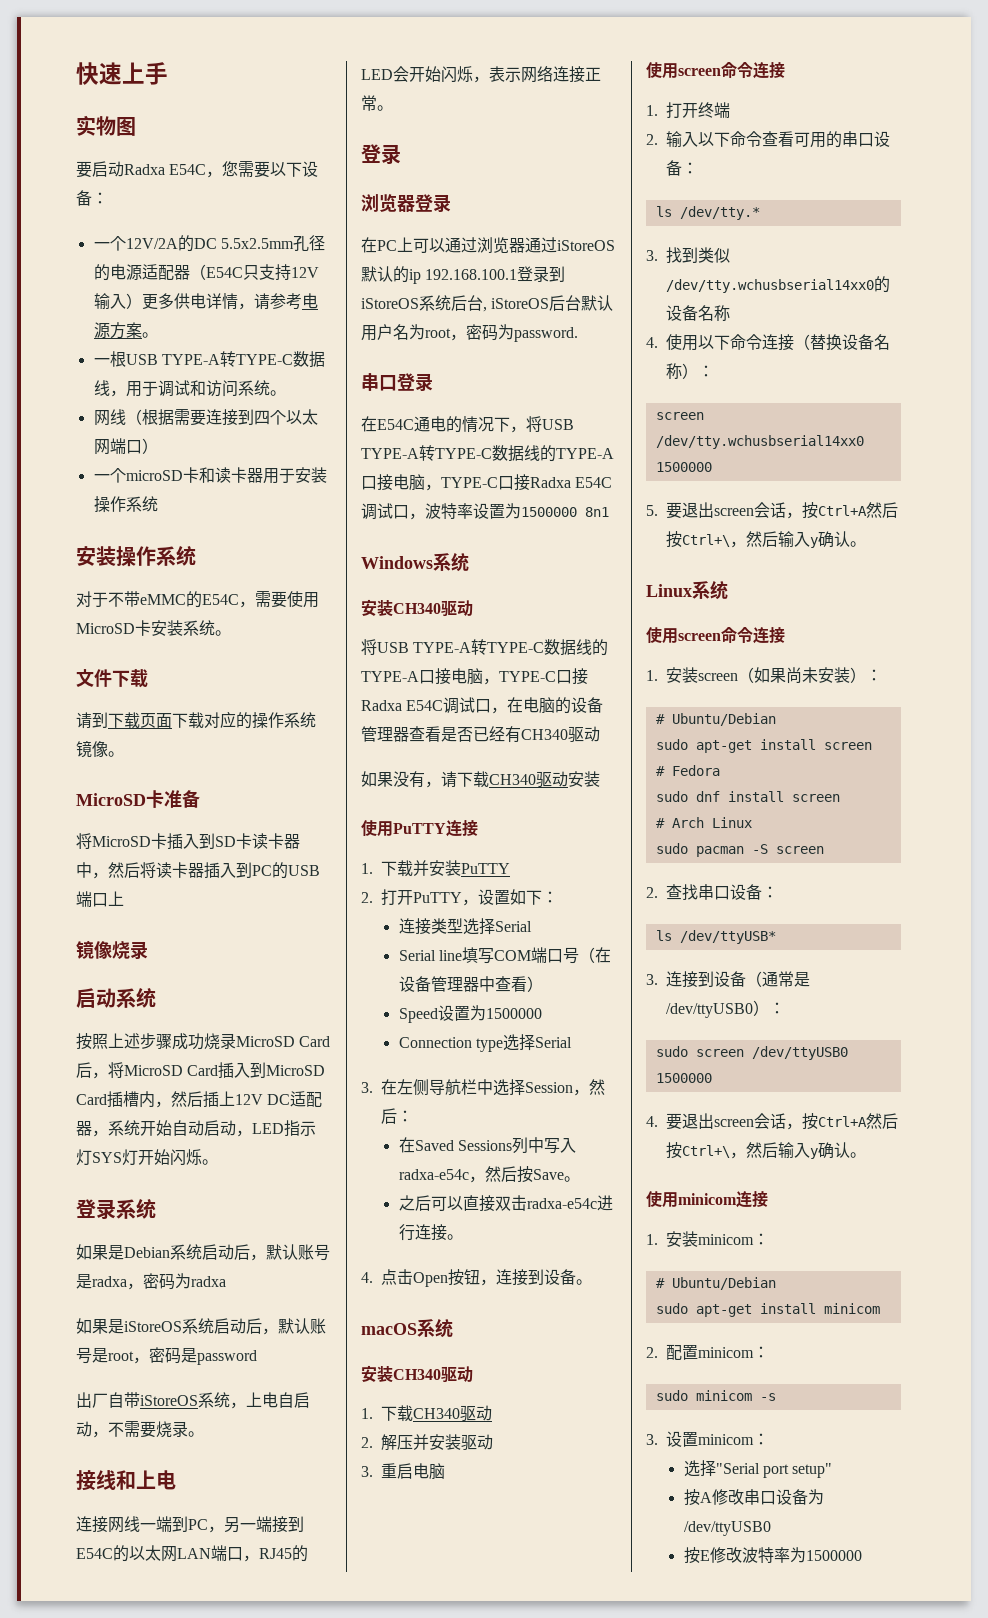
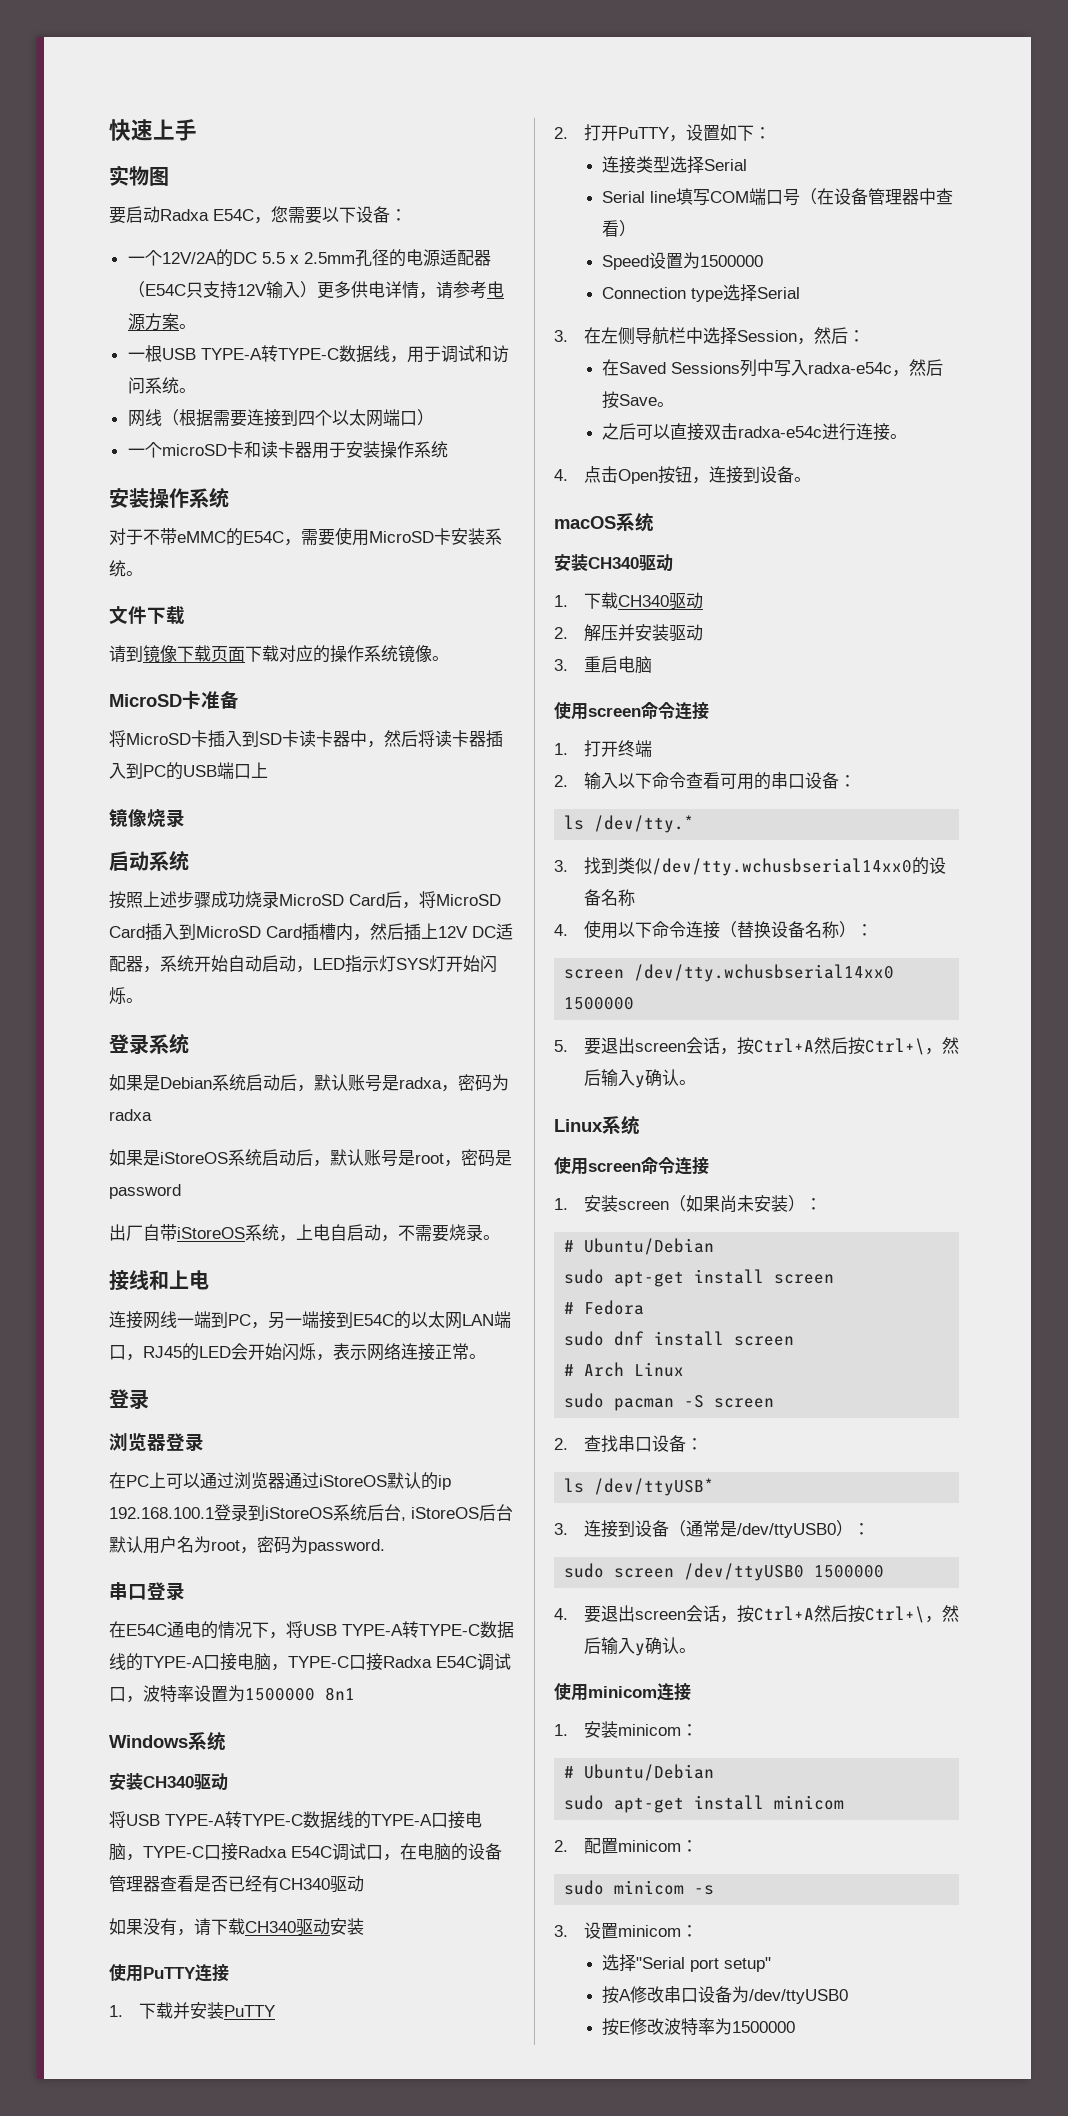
- 一个12V/2A的DC 5.5x2.5mm孔径的电源适配器（E54C只支持12V输入）更多供电详情，请参考电源方案。
+ 一个12V/2A的DC 5.5 x 2.5mm孔径的电源适配器（E54C只支持12V输入）更多供电详情，请参考电源方案。
- 请到下载页面下载对应的操作系统镜像。
+ 请到镜像下载页面下载对应的操作系统镜像。

